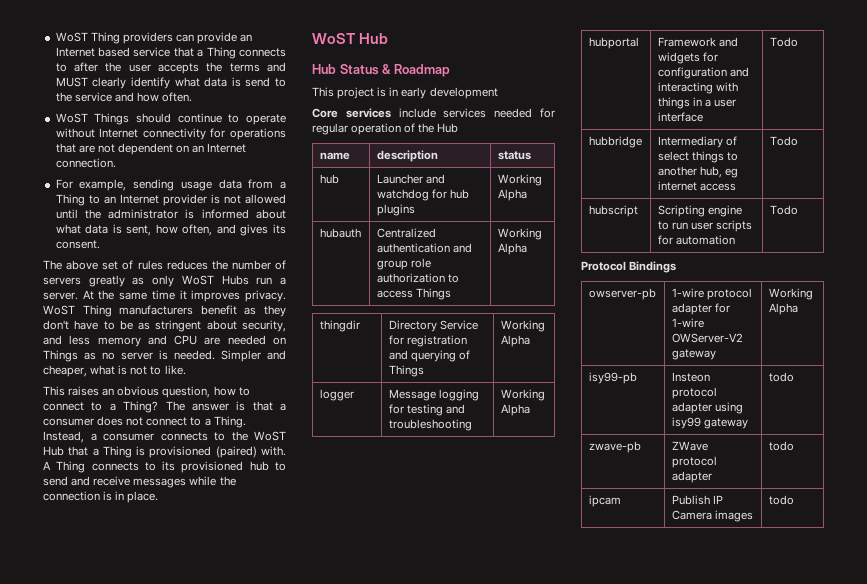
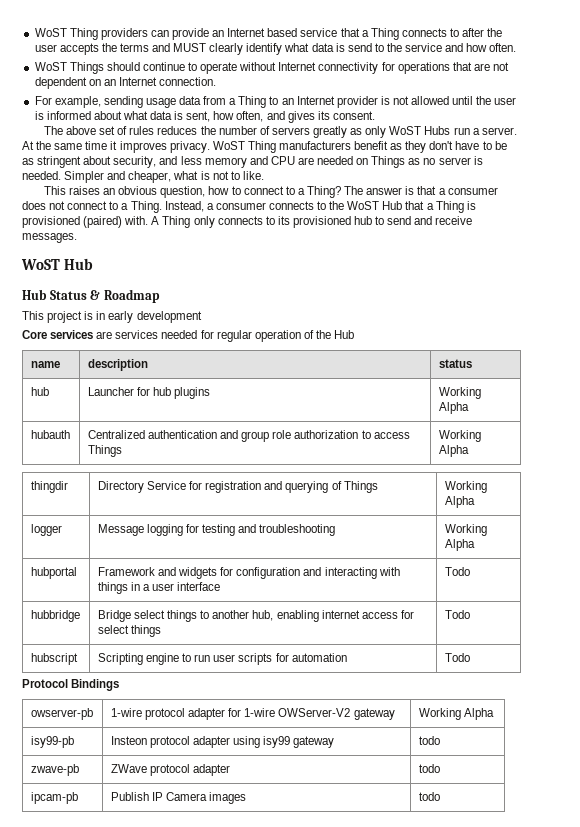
- For example, sending usage data from a Thing to an Internet provider is not allowed until the administrator is informed about what data is sent, how often, and gives its consent.
+ For example, sending usage data from a Thing to an Internet provider is not allowed until the user is informed about what data is sent, how often, and gives its consent.
- A Thing connects to its provisioned hub to send and receive messages while the connection is in place.
+ A Thing only connects to its provisioned hub to send and receive messages.
- Core services include services needed for regular operation of the Hub
+ Core services are services needed for regular operation of the Hub
- hub | Launcher and watchdog for hub plugins | Working Alpha
+ hub | Launcher for hub plugins | Working Alpha
- hubbridge | Intermediary of select things to another hub, eg internet access | Todo
+ hubbridge | Bridge select things to another hub, enabling internet access for select things | Todo
- ipcam | Publish IP Camera images | todo
+ ipcam-pb | Publish IP Camera images | todo

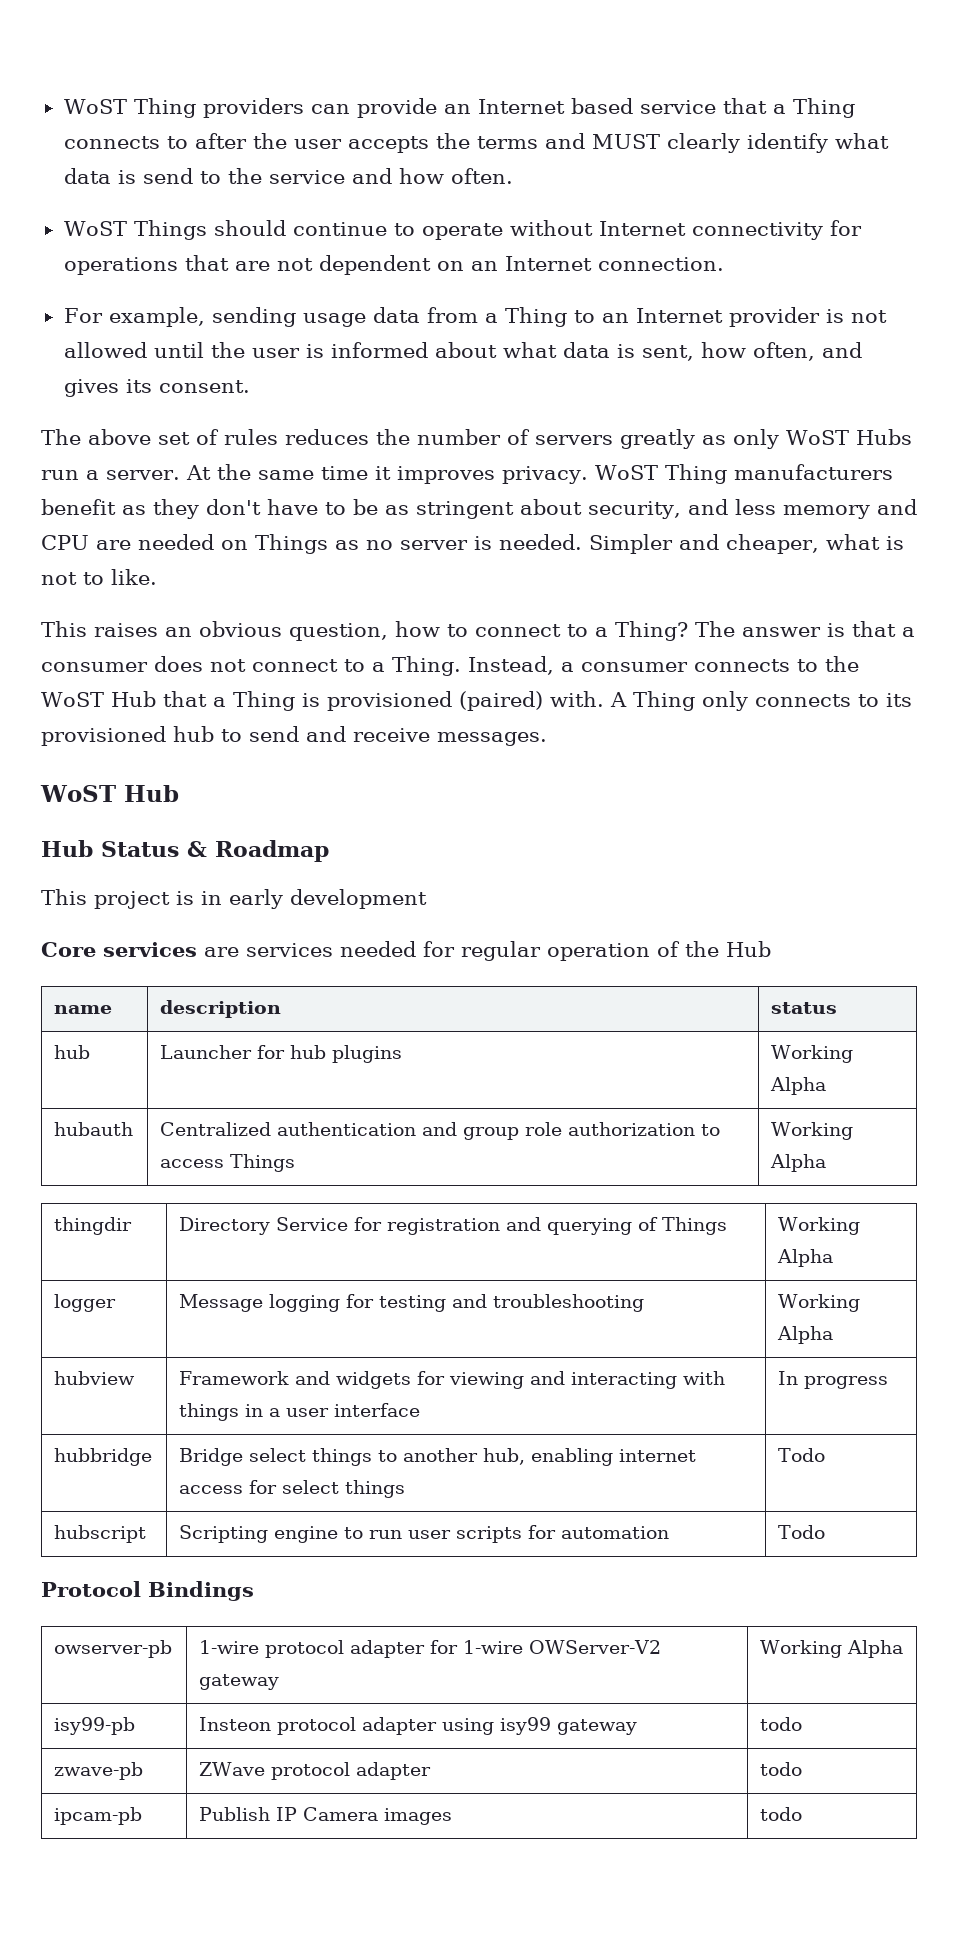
- hubportal | Framework and widgets for configuration and interacting with things in a user interface | Todo
+ hubview | Framework and widgets for viewing and interacting with things in a user interface | In progress

